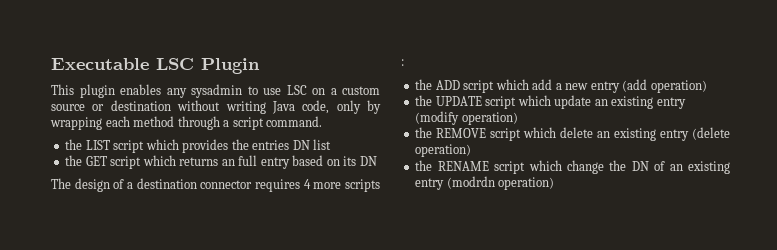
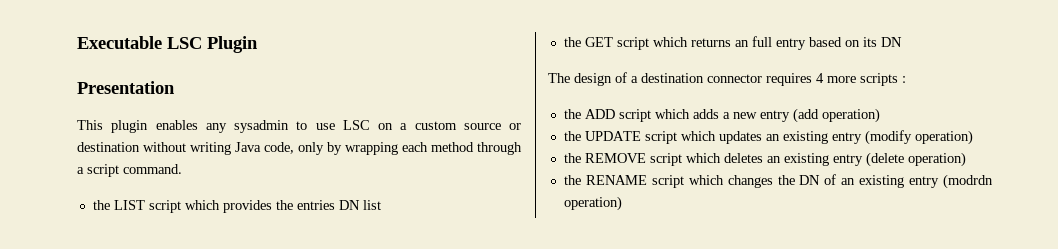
+ Presentation
- the ADD script which add a new entry (add operation)
+ the ADD script which adds a new entry (add operation)
- the UPDATE script which update an existing entry (modify operation)
+ the UPDATE script which updates an existing entry (modify operation)
- the REMOVE script which delete an existing entry (delete operation)
+ the REMOVE script which deletes an existing entry (delete operation)
- the RENAME script which change the DN of an existing entry (modrdn operation)
+ the RENAME script which changes the DN of an existing entry (modrdn operation)

